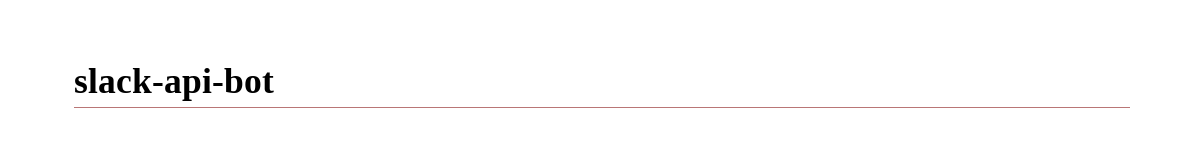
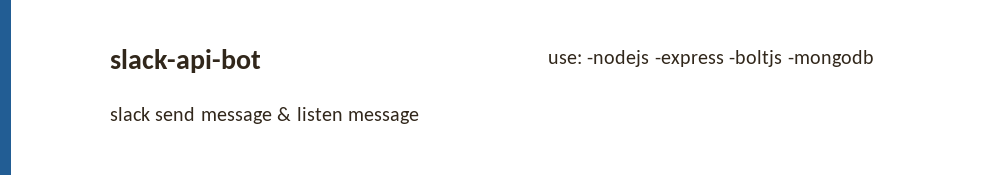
+ slack send message & listen message
+ use: -nodejs -express -boltjs -mongodb

